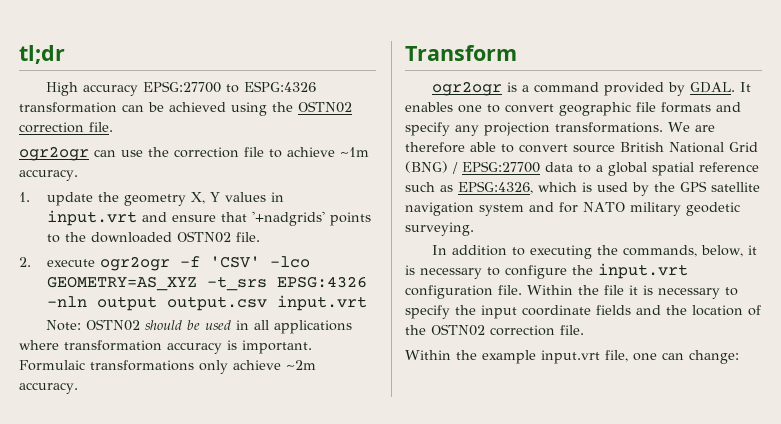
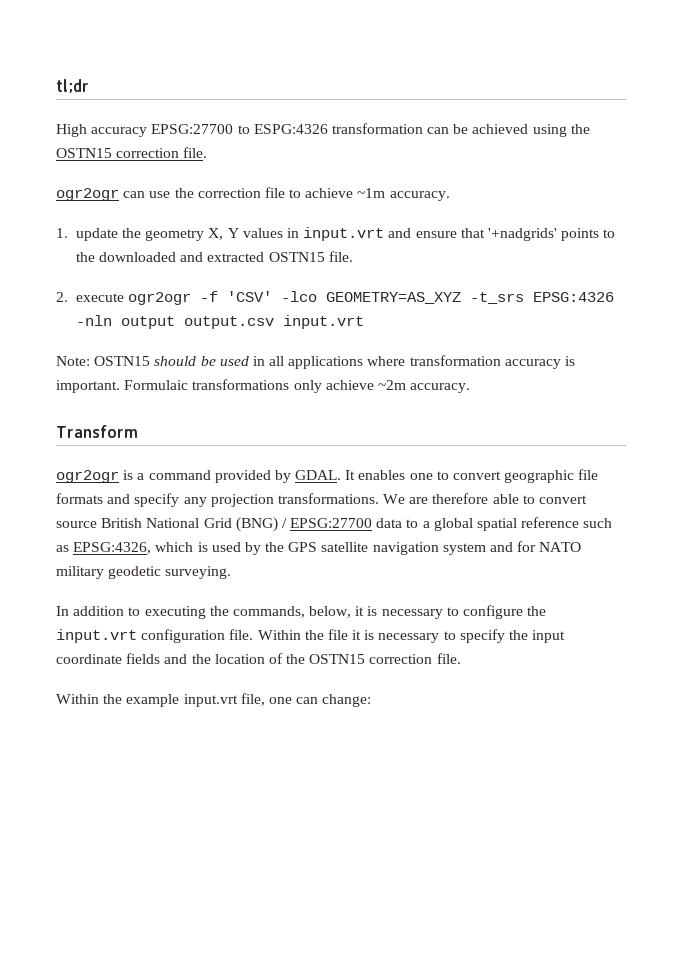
- High accuracy EPSG:27700 to ESPG:4326 transformation can be achieved using the OSTN02 correction file.
+ High accuracy EPSG:27700 to ESPG:4326 transformation can be achieved using the OSTN15 correction file.
- 1. update the geometry X, Y values in input.vrt and ensure that '+nadgrids' points to the downloaded OSTN02 file.
+ 1. update the geometry X, Y values in input.vrt and ensure that '+nadgrids' points to the downloaded and extracted OSTN15 file.
- Note: OSTN02 should be used in all applications where transformation accuracy is important.
+ Note: OSTN15 should be used in all applications where transformation accuracy is important.
- Within the file it is necessary to specify the input coordinate fields and the location of the OSTN02 correction file.
+ Within the file it is necessary to specify the input coordinate fields and the location of the OSTN15 correction file.

